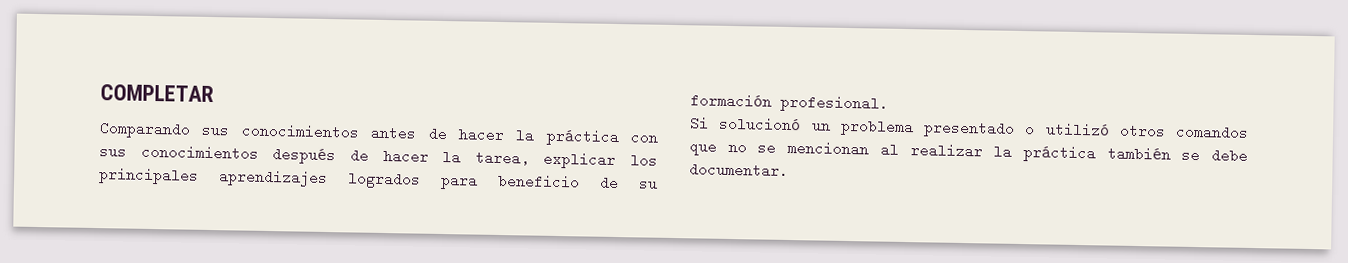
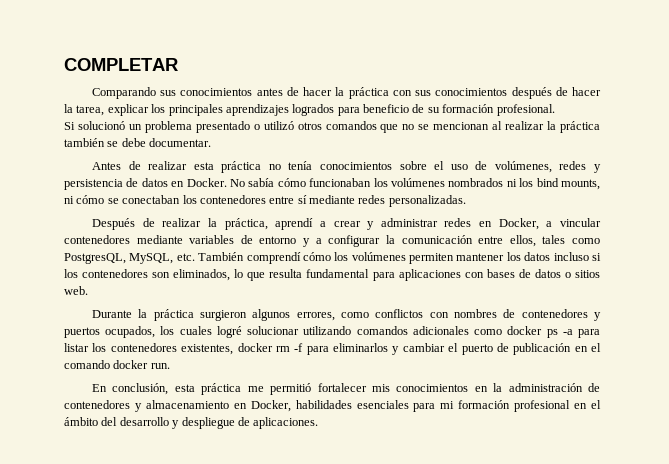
+ Antes de realizar esta práctica no tenía conocimientos sobre el uso de volúmenes, redes y persistencia de datos en Docker. No sabía cómo funcionaban los volúmenes nombrados ni los bind mounts, ni cómo se conectaban los contenedores entre sí mediante redes personalizadas.
+ Después de realizar la práctica, aprendí a crear y administrar redes en Docker, a vincular contenedores mediante variables de entorno y a configurar la comunicación entre ellos, tales como PostgresQL, MySQL, etc. También comprendí cómo los volúmenes permiten mantener los datos incluso si los contenedores son eliminados, lo que resulta fundamental para aplicaciones con bases de datos o sitios web.
+ Durante la práctica surgieron algunos errores, como conflictos con nombres de contenedores y puertos ocupados, los cuales logré solucionar utilizando comandos adicionales como docker ps -a para listar los contenedores existentes, docker rm -f para eliminarlos y cambiar el puerto de publicación en el comando docker run.
+ En conclusión, esta práctica me permitió fortalecer mis conocimientos en la administración de contenedores y almacenamiento en Docker, habilidades esenciales para mi formación profesional en el ámbito del desarrollo y despliegue de aplicaciones.

